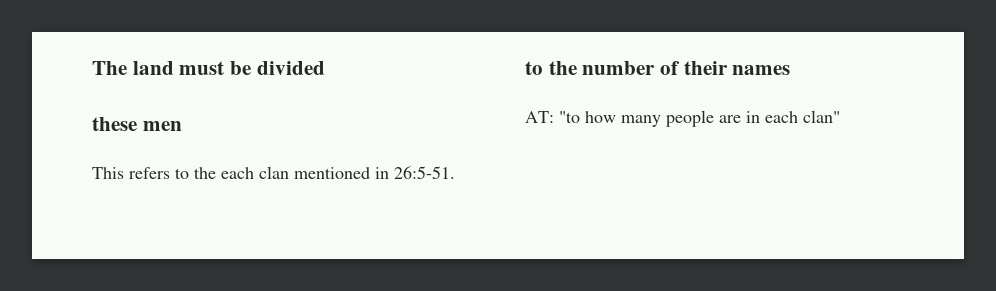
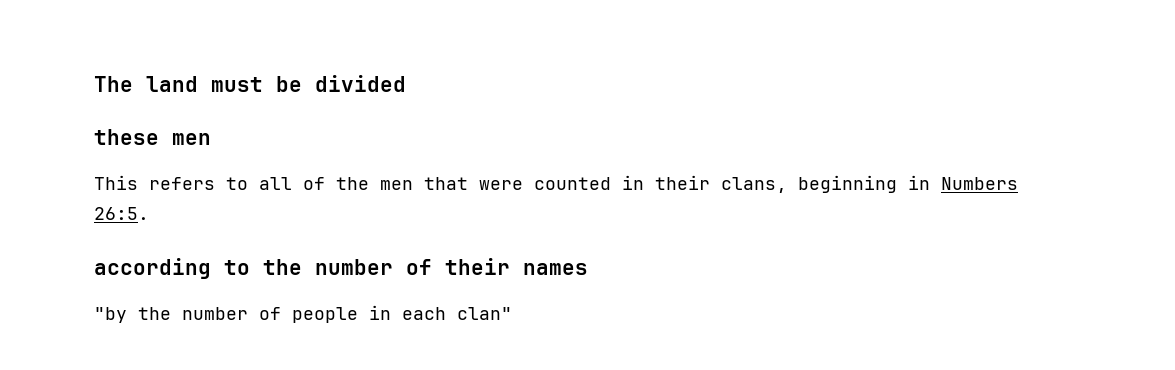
- This refers to the each clan mentioned in 26:5-51.
- to the number of their names
+ This refers to all of the men that were counted in their clans, beginning in Numbers 26:5.
+ according to the number of their names
- AT: "to how many people are in each clan"
+ "by the number of people in each clan"

